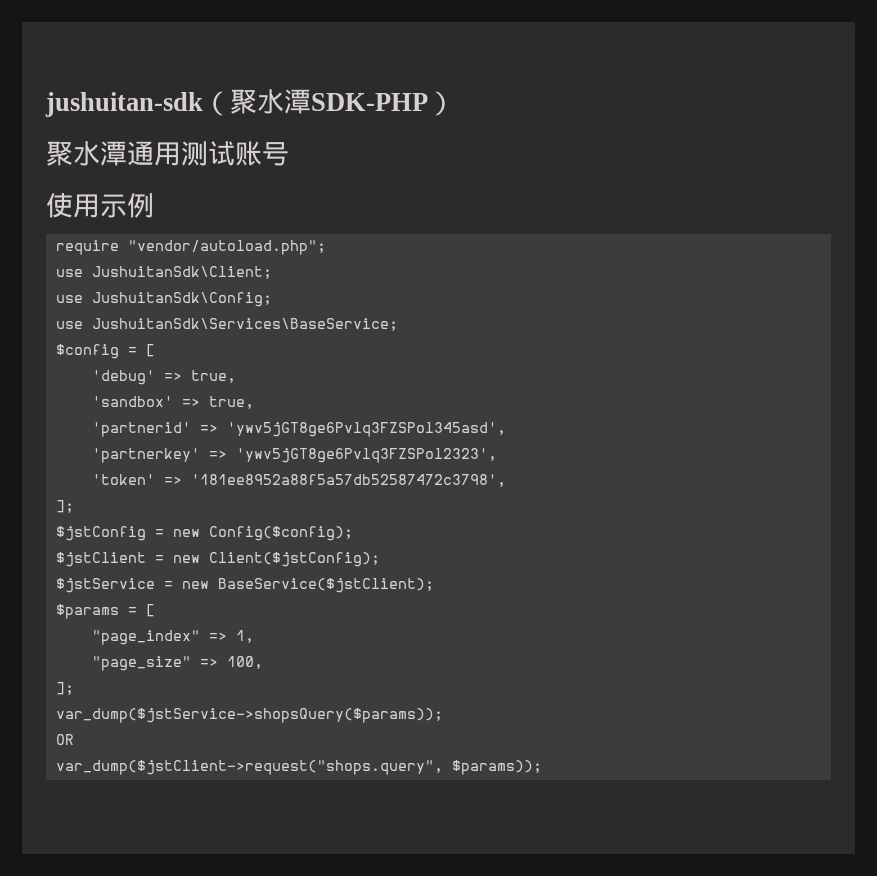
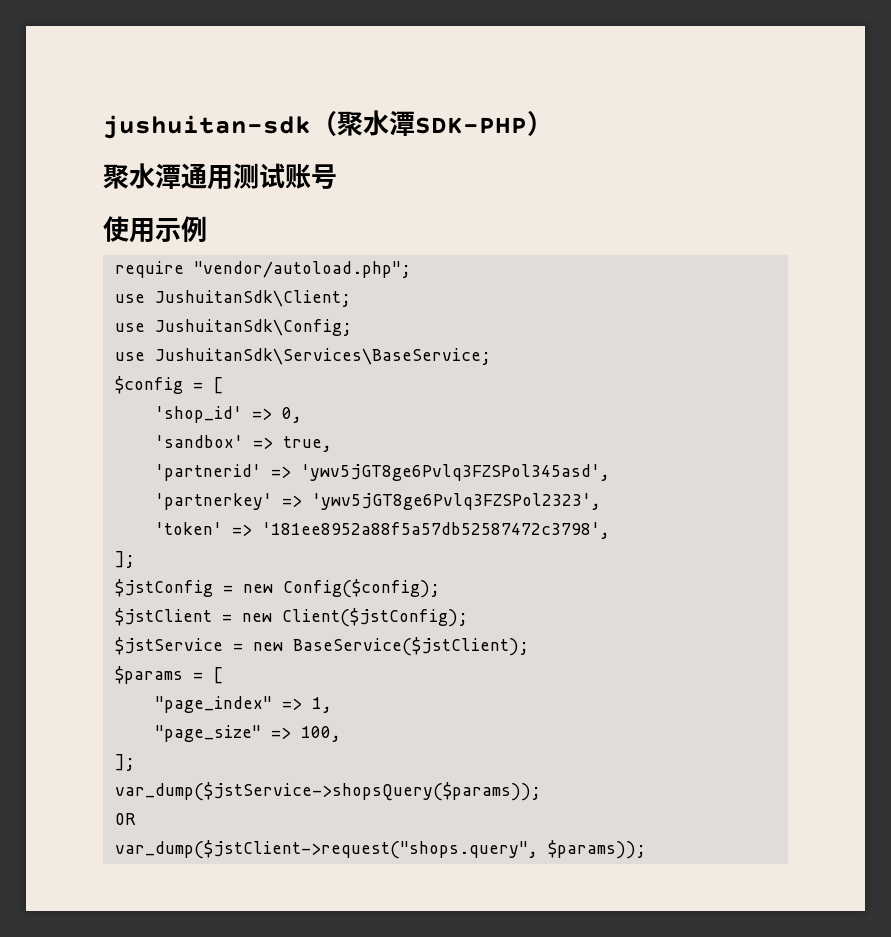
- 'debug' => true,
+ 'shop_id' => 0,

